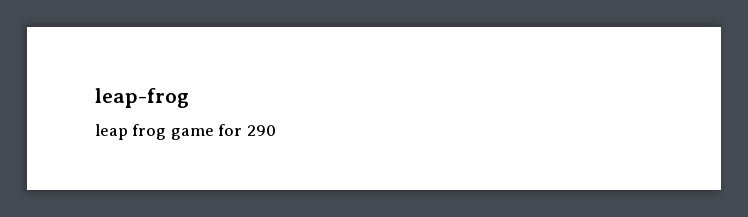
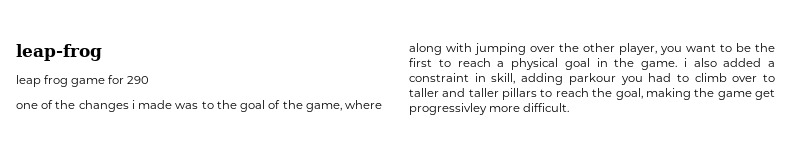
+ one of the changes i made was to the goal of the game, where along with jumping over the other player, you want to be the first to reach a physical goal in the game. i also added a constraint in skill, adding parkour you had to climb over to taller and taller pillars to reach the goal, making the game get progressivley more difficult.

